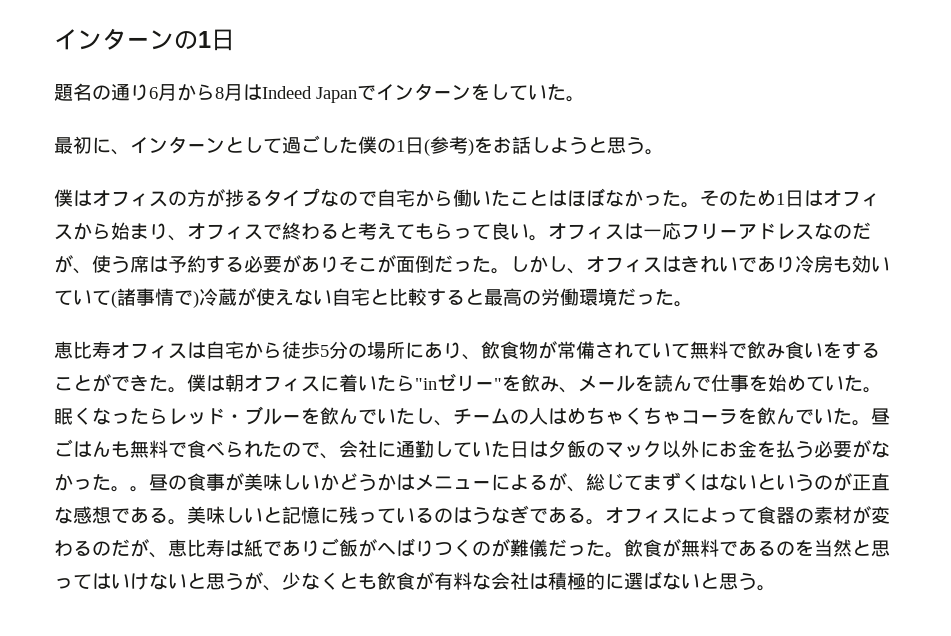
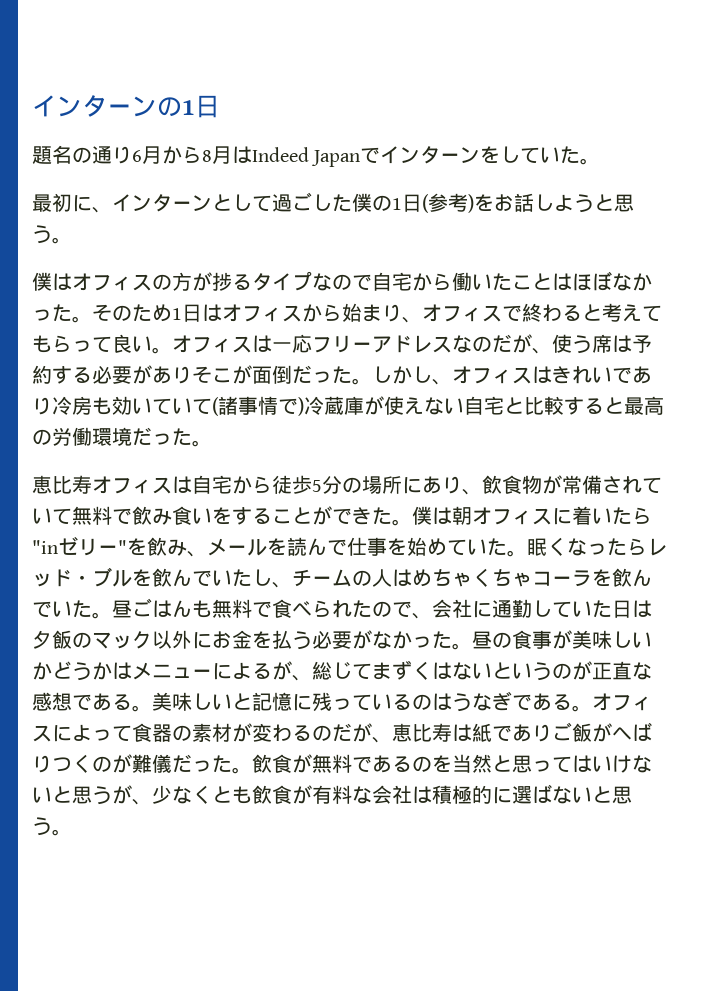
- しかし、オフィスはきれいであり冷房も効いていて(諸事情で)冷蔵が使えない自宅と比較すると最高の労働環境だった。
+ しかし、オフィスはきれいであり冷房も効いていて(諸事情で)冷蔵庫が使えない自宅と比較すると最高の労働環境だった。
- 眠くなったらレッド・ブルーを飲んでいたし、チームの人はめちゃくちゃコーラを飲んでいた。
+ 眠くなったらレッド・ブルを飲んでいたし、チームの人はめちゃくちゃコーラを飲んでいた。
- 昼ごはんも無料で食べられたので、会社に通勤していた日は夕飯のマック以外にお金を払う必要がなかった。。
+ 昼ごはんも無料で食べられたので、会社に通勤していた日は夕飯のマック以外にお金を払う必要がなかった。

